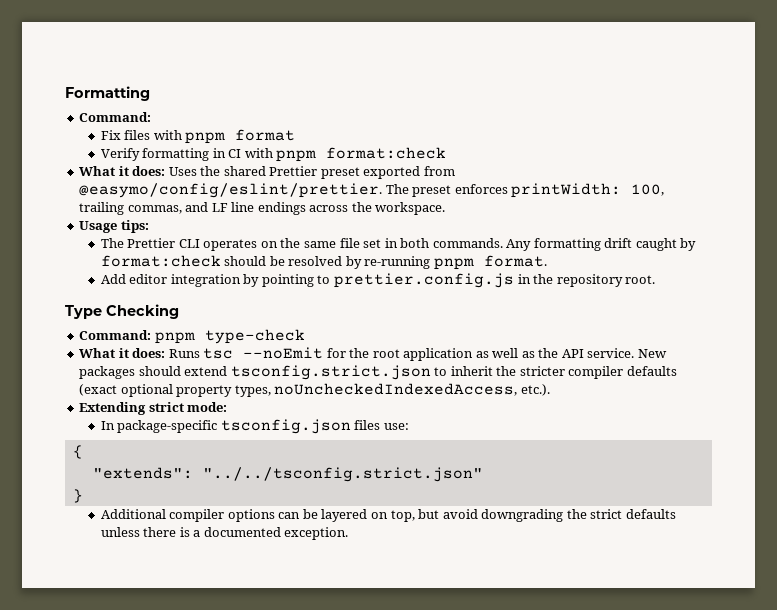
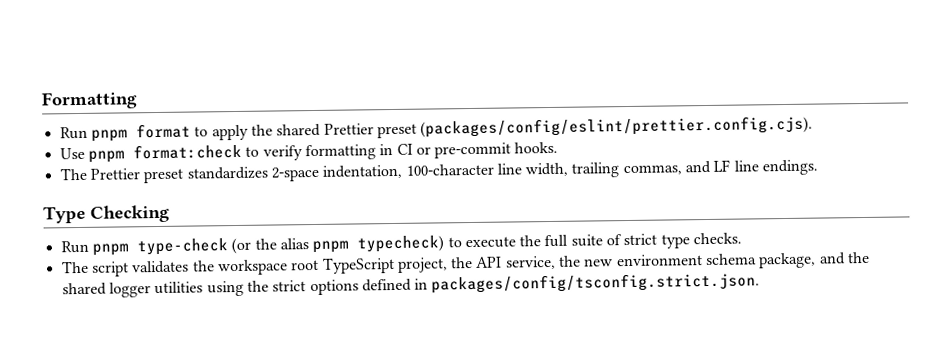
  Formatting
- Command:
- Fix files with pnpm format
- Verify formatting in CI with pnpm format:check
- What it does: Uses the shared Prettier preset exported from @easymo/config/eslint/prettier. The preset enforces printWidth: 100, trailing commas, and LF line endings across the workspace.
- Usage tips:
- The Prettier CLI operates on the same file set in both commands. Any formatting drift caught by format:check should be resolved by re-running pnpm format.
- Add editor integration by pointing to prettier.config.js in the repository root.
+ Run pnpm format to apply the shared Prettier preset (packages/config/eslint/prettier.config.cjs).
+ Use pnpm format:check to verify formatting in CI or pre-commit hooks.
+ The Prettier preset standardizes 2-space indentation, 100-character line width, trailing commas, and LF line endings.
- Command: pnpm type-check
- What it does: Runs tsc --noEmit for the root application as well as the API service. New packages should extend tsconfig.strict.json to inherit the stricter compiler defaults (exact optional property types, noUncheckedIndexedAccess, etc.).
- Extending strict mode:
- In package-specific tsconfig.json files use:
- {
- "extends": "../../tsconfig.strict.json"
- }
- Additional compiler options can be layered on top, but avoid downgrading the strict defaults unless there is a documented exception.
+ Run pnpm type-check (or the alias pnpm typecheck) to execute the full suite of strict type checks.
+ The script validates the workspace root TypeScript project, the API service, the new environment schema package, and the shared logger utilities using the strict options defined in packages/config/tsconfig.strict.json.

